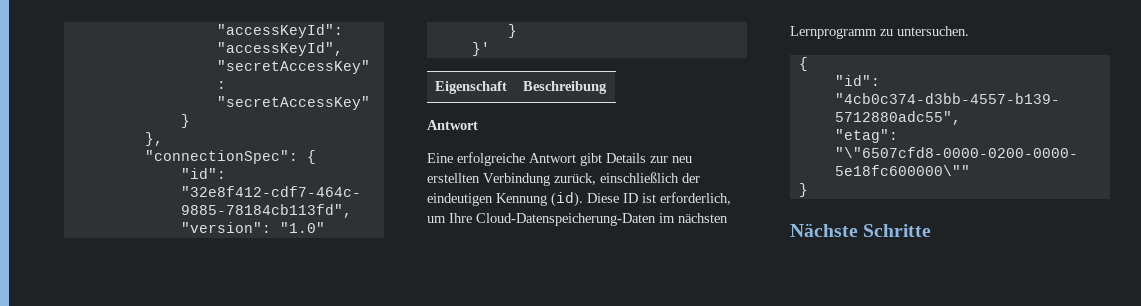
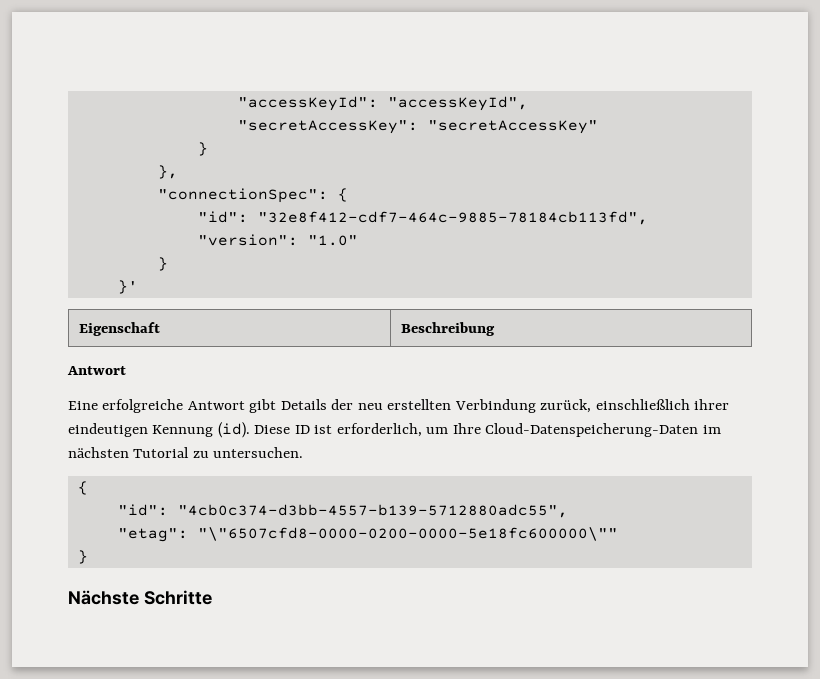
- Eine erfolgreiche Antwort gibt Details zur neu erstellten Verbindung zurück, einschließlich der eindeutigen Kennung (id).
+ Eine erfolgreiche Antwort gibt Details der neu erstellten Verbindung zurück, einschließlich ihrer eindeutigen Kennung (id).
- Diese ID ist erforderlich, um Ihre Cloud-Datenspeicherung-Daten im nächsten Lernprogramm zu untersuchen.
+ Diese ID ist erforderlich, um Ihre Cloud-Datenspeicherung-Daten im nächsten Tutorial zu untersuchen.

